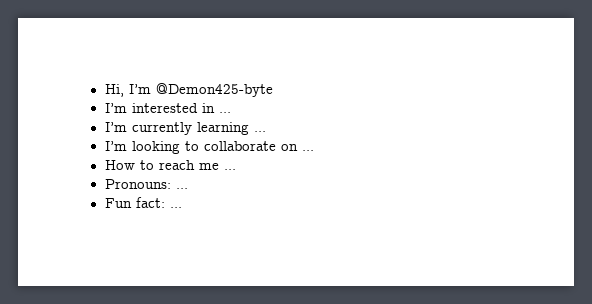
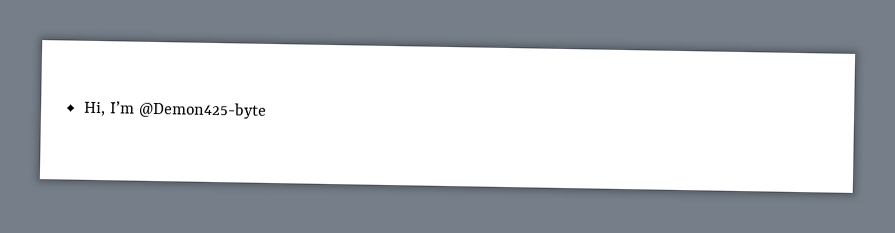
- I’m interested in ...
- I’m currently learning ...
- I’m looking to collaborate on ...
- How to reach me ...
- Pronouns: ...
- Fun fact: ...

